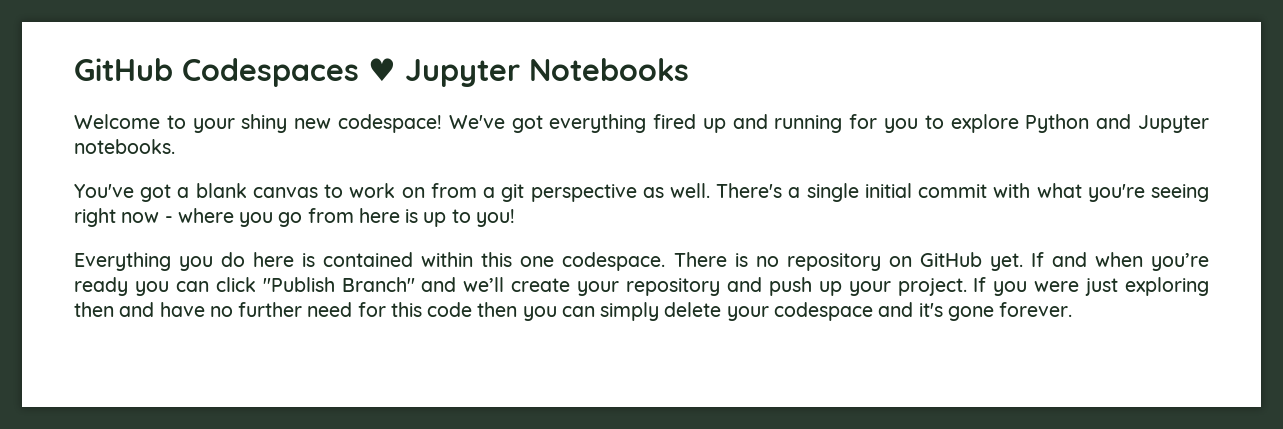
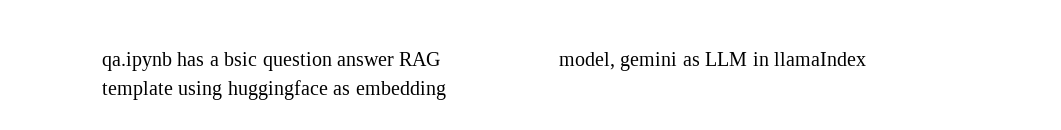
- GitHub Codespaces ♥ Jupyter Notebooks
- Welcome to your shiny new codespace! We've got everything fired up and running for you to explore Python and Jupyter notebooks.
- You've got a blank canvas to work on from a git perspective as well. There's a single initial commit with what you're seeing right now - where you go from here is up to you!
- Everything you do here is contained within this one codespace. There is no repository on GitHub yet. If and when you’re ready you can click "Publish Branch" and we’ll create your repository and push up your project. If you were just exploring then and have no further need for this code then you can simply delete your codespace and it's gone forever.
+ qa.ipynb has a bsic question answer RAG template using huggingface as embedding model, gemini as LLM in llamaIndex

